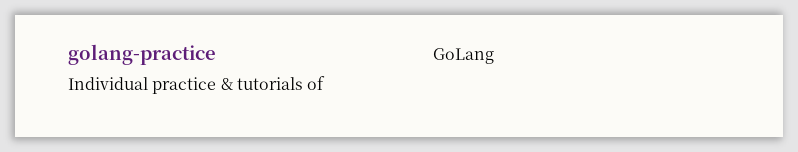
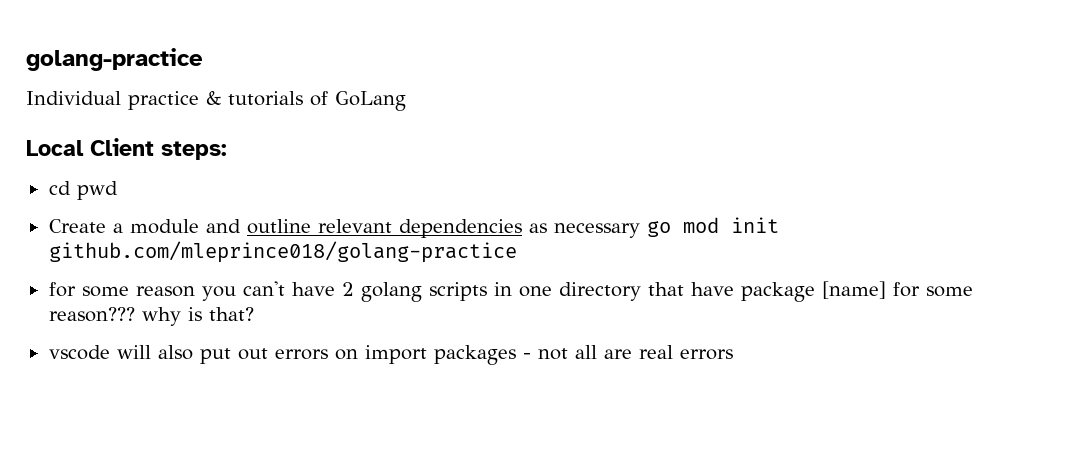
+ Local Client steps:
+ cd pwd
+ Create a module and outline relevant dependencies as necessary go mod init github.com/mleprince018/golang-practice
+ for some reason you can't have 2 golang scripts in one directory that have package [name] for some reason??? why is that?
+ vscode will also put out errors on import packages - not all are real errors

